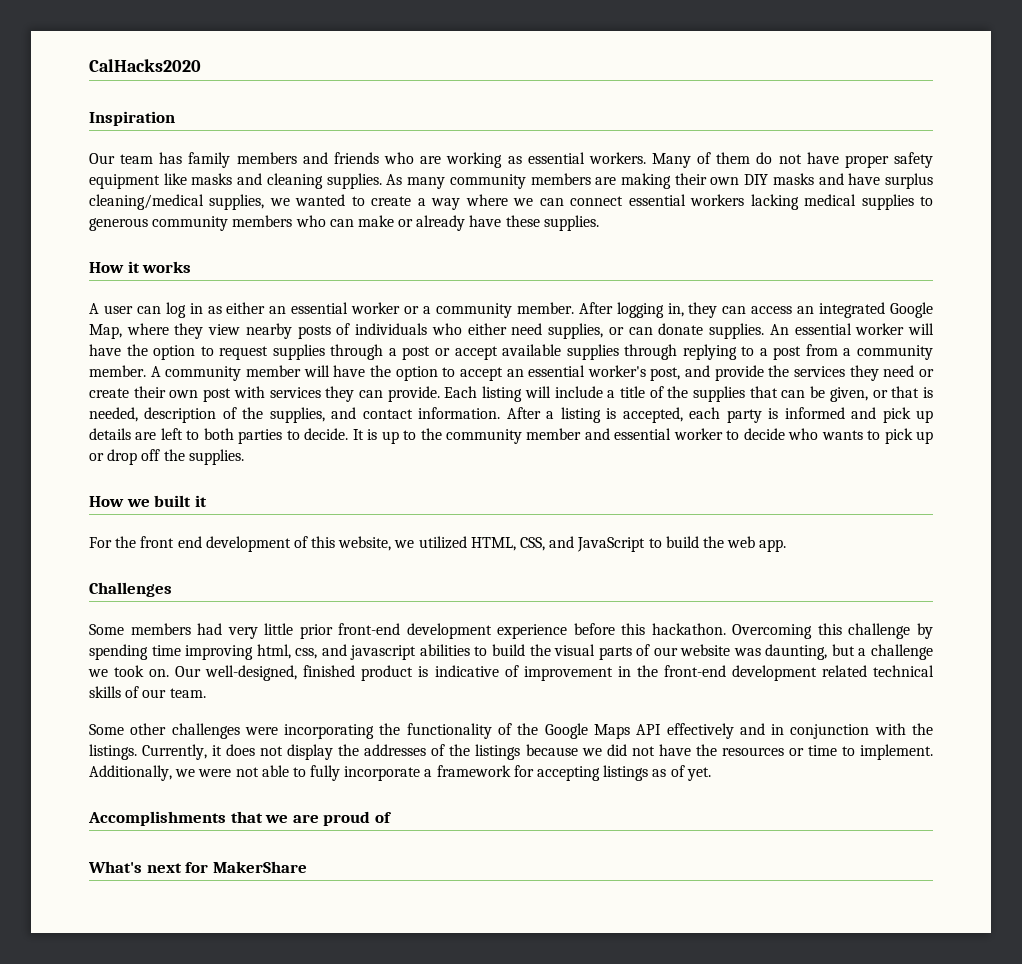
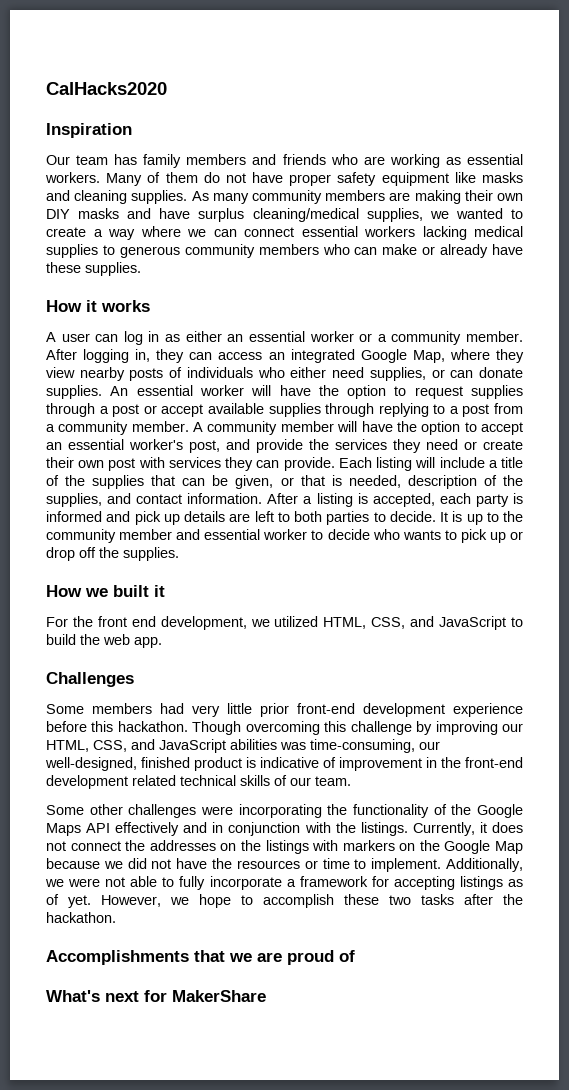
- For the front end development of this website, we utilized HTML, CSS, and JavaScript to build the web app.
+ For the front end development, we utilized HTML, CSS, and JavaScript to build the web app.
- Overcoming this challenge by spending time improving html, css, and javascript abilities to build the visual parts of our website was daunting, but a challenge we took on. Our well-designed, finished product is indicative of improvement in the front-end development related technical skills of our team.
+ Though overcoming this challenge by improving our HTML, CSS, and JavaScript abilities was time-consuming, our well-designed, finished product is indicative of improvement in the front-end development related technical skills of our team.
- Currently, it does not display the addresses of the listings because we did not have the resources or time to implement.
+ Currently, it does not connect the addresses on the listings with markers on the Google Map because we did not have the resources or time to implement.
+ However, we hope to accomplish these two tasks after the hackathon.

